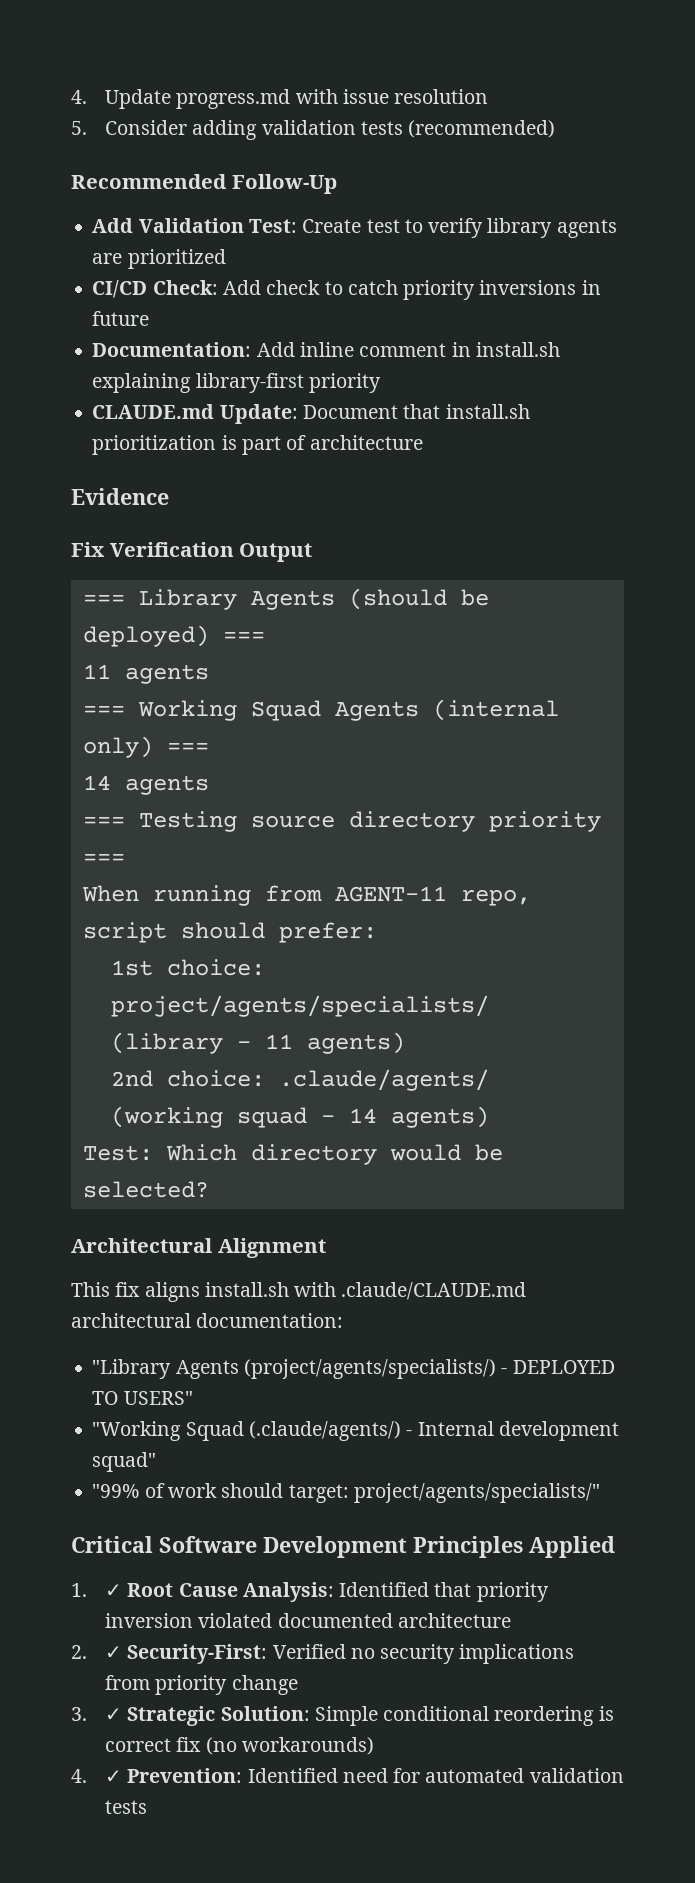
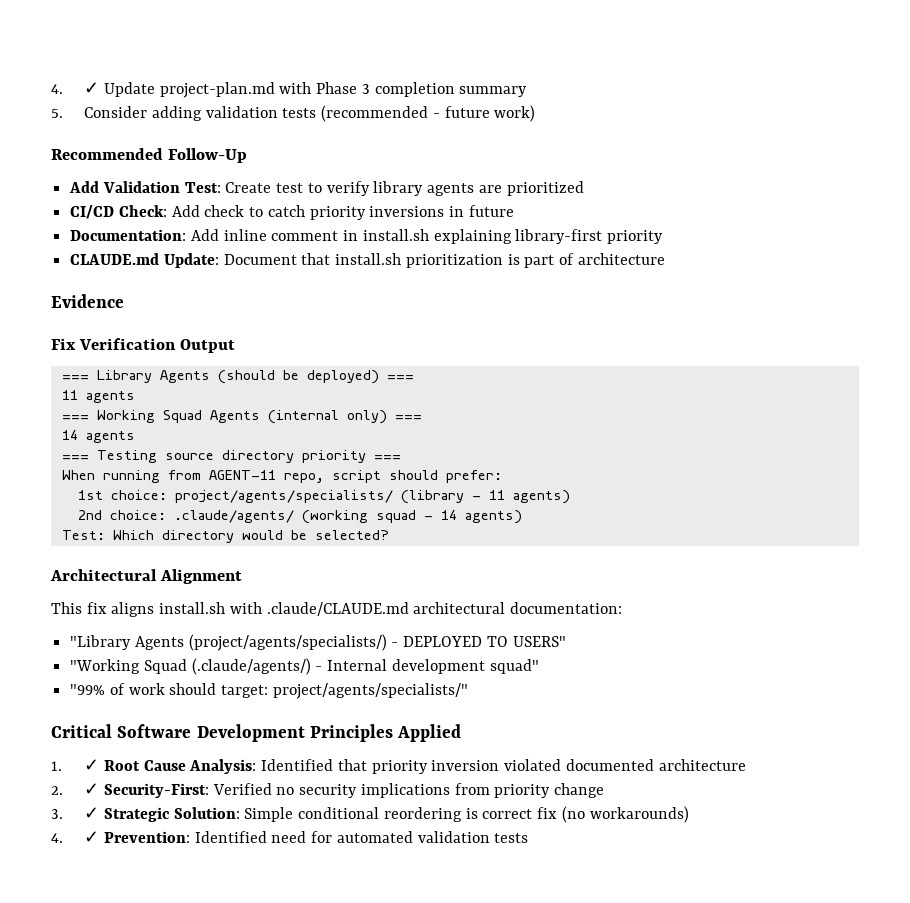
- 4. Update progress.md with issue resolution
+ 4. ✓ Update project-plan.md with Phase 3 completion summary
- 5. Consider adding validation tests (recommended)
+ 5. Consider adding validation tests (recommended - future work)

